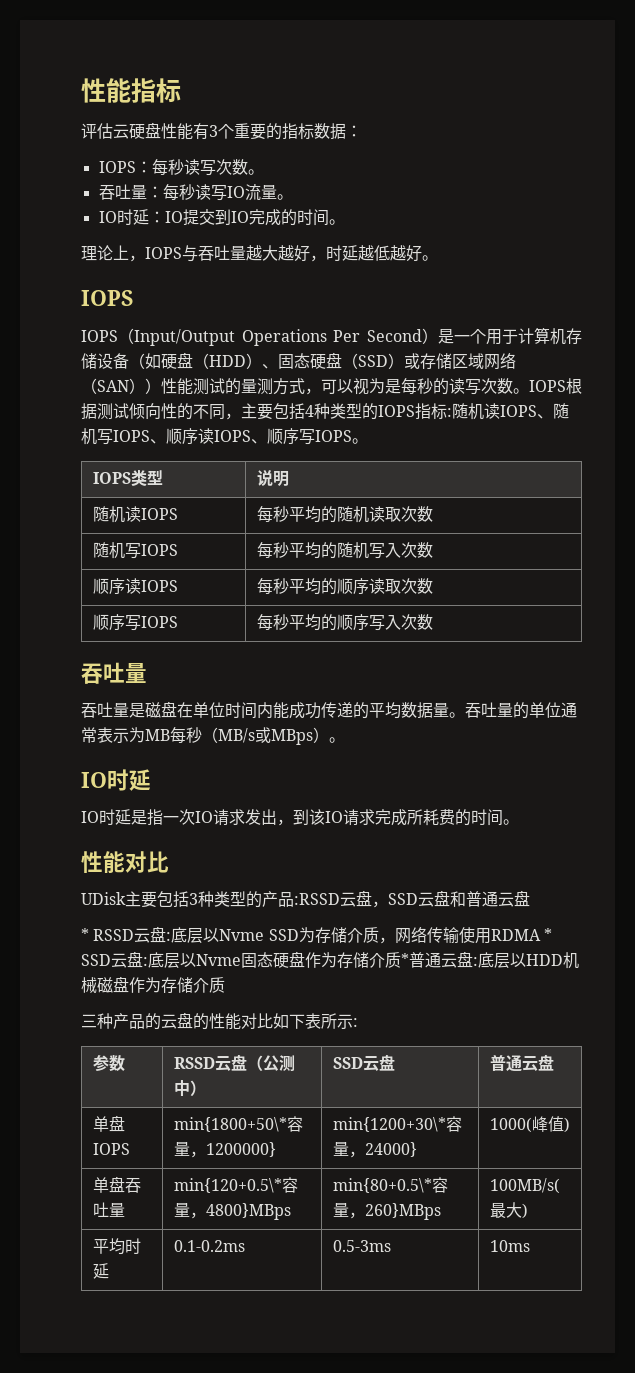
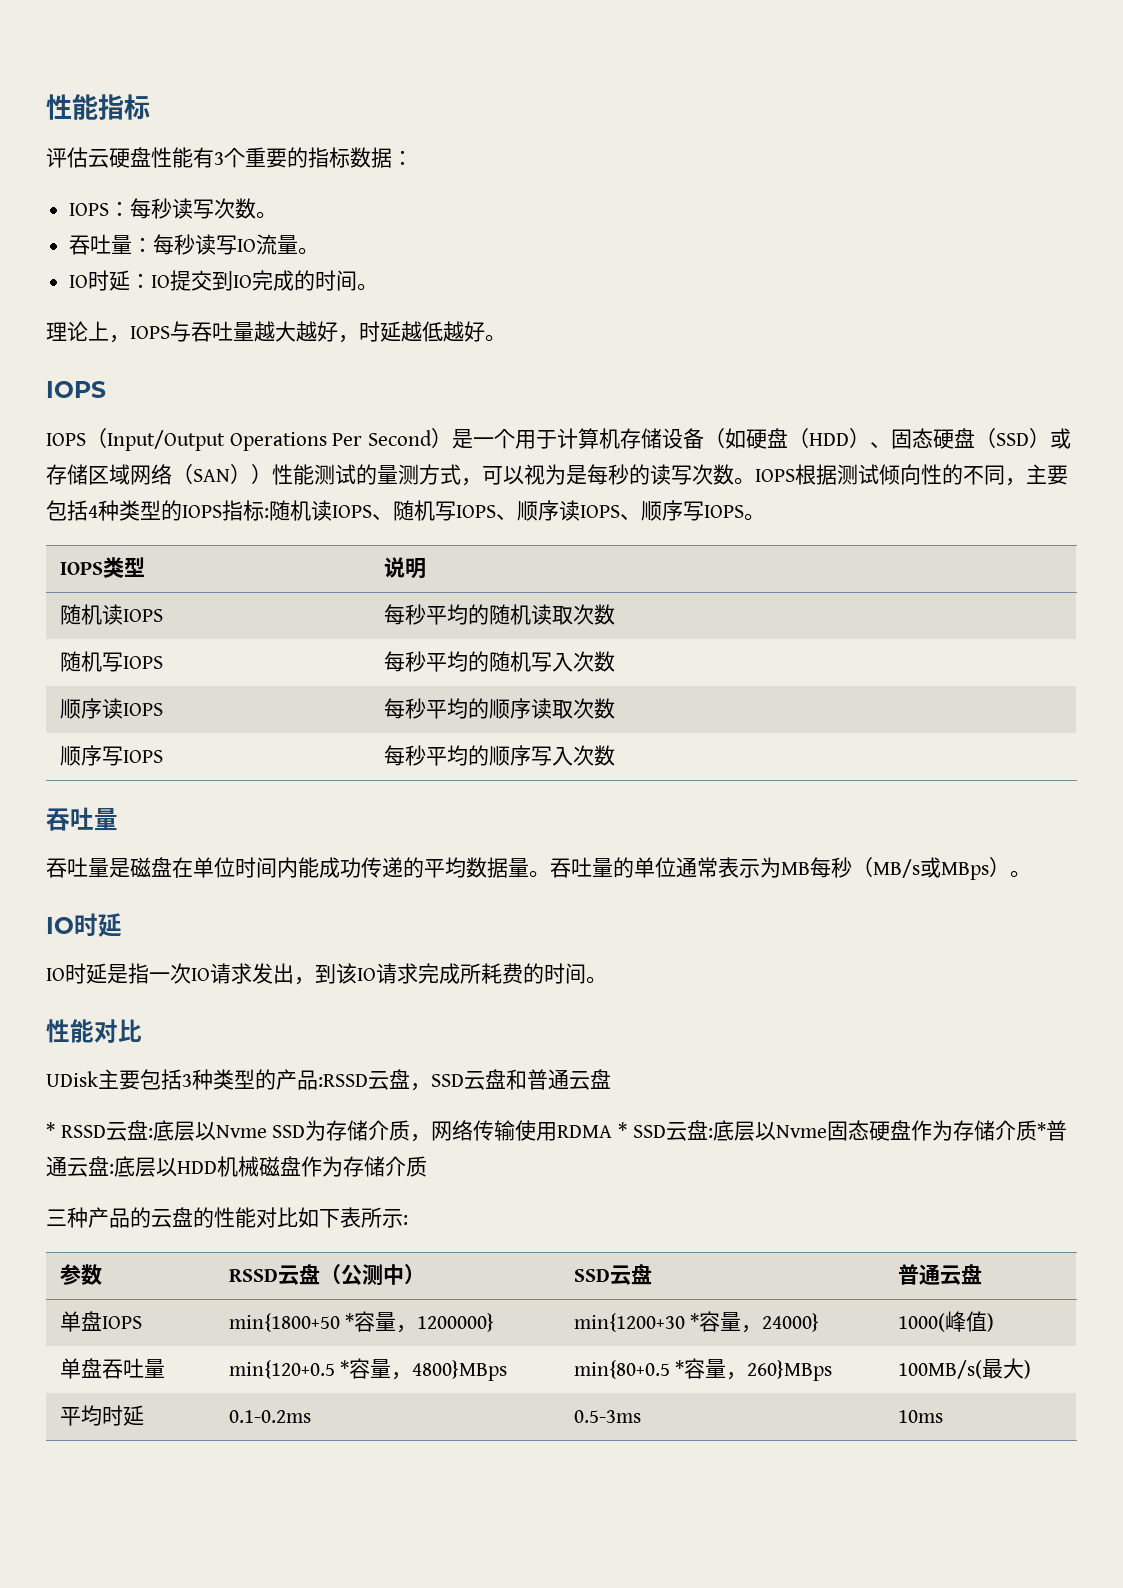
- 单盘IOPS | min{1800+50\*容量，1200000} | min{1200+30\*容量，24000} | 1000(峰值)
+ 单盘IOPS | min{1800+50 *容量，1200000} | min{1200+30 *容量，24000} | 1000(峰值)
- 单盘吞吐量 | min{120+0.5\*容量，4800}MBps | min{80+0.5\*容量，260}MBps | 100MB/s(最大)
+ 单盘吞吐量 | min{120+0.5 *容量，4800}MBps | min{80+0.5 *容量，260}MBps | 100MB/s(最大)

